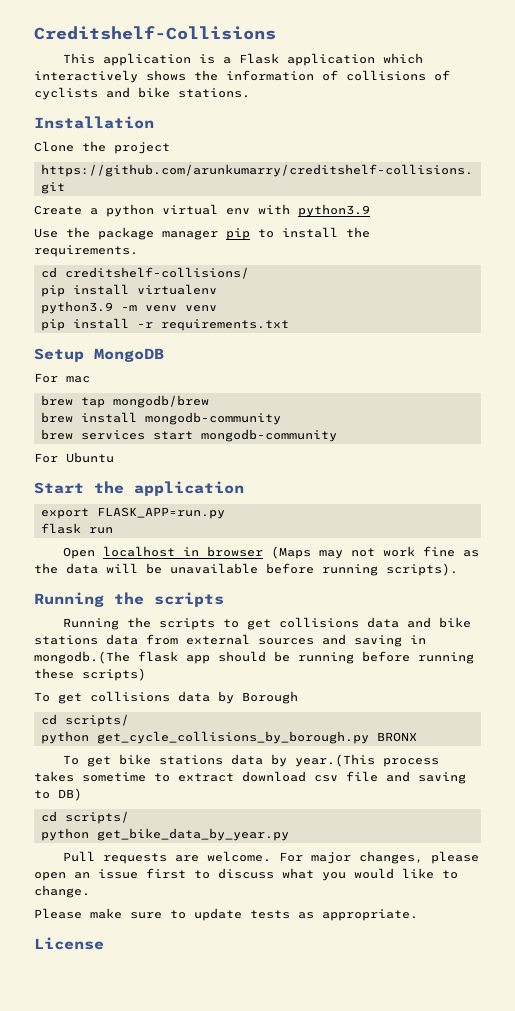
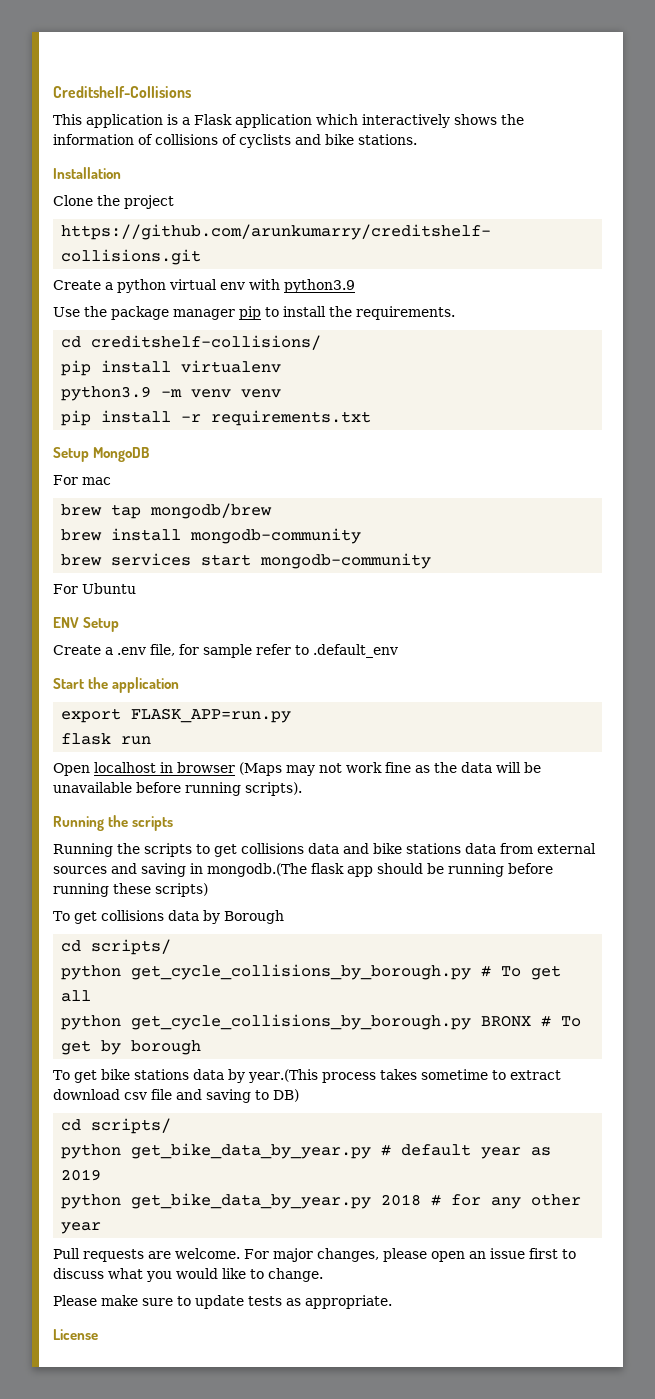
+ ENV Setup
+ Create a .env file, for sample refer to .default_env
- python get_cycle_collisions_by_borough.py BRONX
+ python get_cycle_collisions_by_borough.py # To get all
+ python get_cycle_collisions_by_borough.py BRONX # To get by borough
- python get_bike_data_by_year.py
+ python get_bike_data_by_year.py # default year as 2019
+ python get_bike_data_by_year.py 2018 # for any other year

